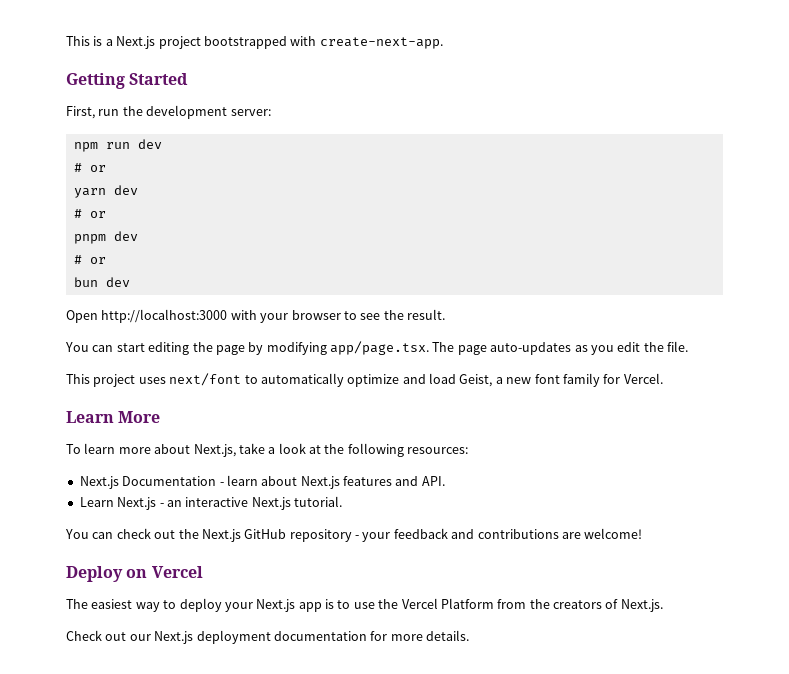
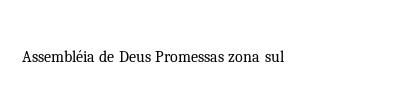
- This is a Next.js project bootstrapped with create-next-app.
- Getting Started
- First, run the development server:
- npm run dev
- # or
- yarn dev
- # or
- pnpm dev
- # or
- bun dev
- Open http://localhost:3000 with your browser to see the result.
- You can start editing the page by modifying app/page.tsx. The page auto-updates as you edit the file.
- This project uses next/font to automatically optimize and load Geist, a new font family for Vercel.
- Learn More
- To learn more about Next.js, take a look at the following resources:
- Next.js Documentation - learn about Next.js features and API.
- Learn Next.js - an interactive Next.js tutorial.
- You can check out the Next.js GitHub repository - your feedback and contributions are welcome!
- Deploy on Vercel
- The easiest way to deploy your Next.js app is to use the Vercel Platform from the creators of Next.js.
- Check out our Next.js deployment documentation for more details.
+ Assembléia de Deus Promessas zona sul

